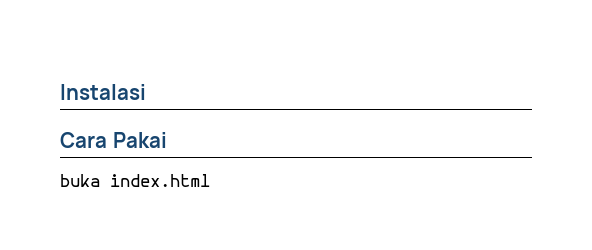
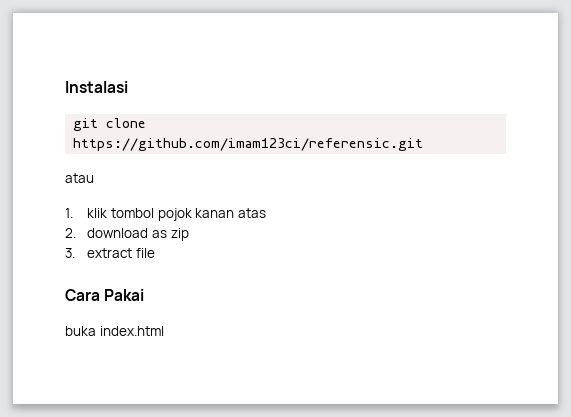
+ git clone https://github.com/imam123ci/referensic.git
+ atau
+ 1. klik tombol pojok kanan atas
+ 2. download as zip
+ 3. extract file

